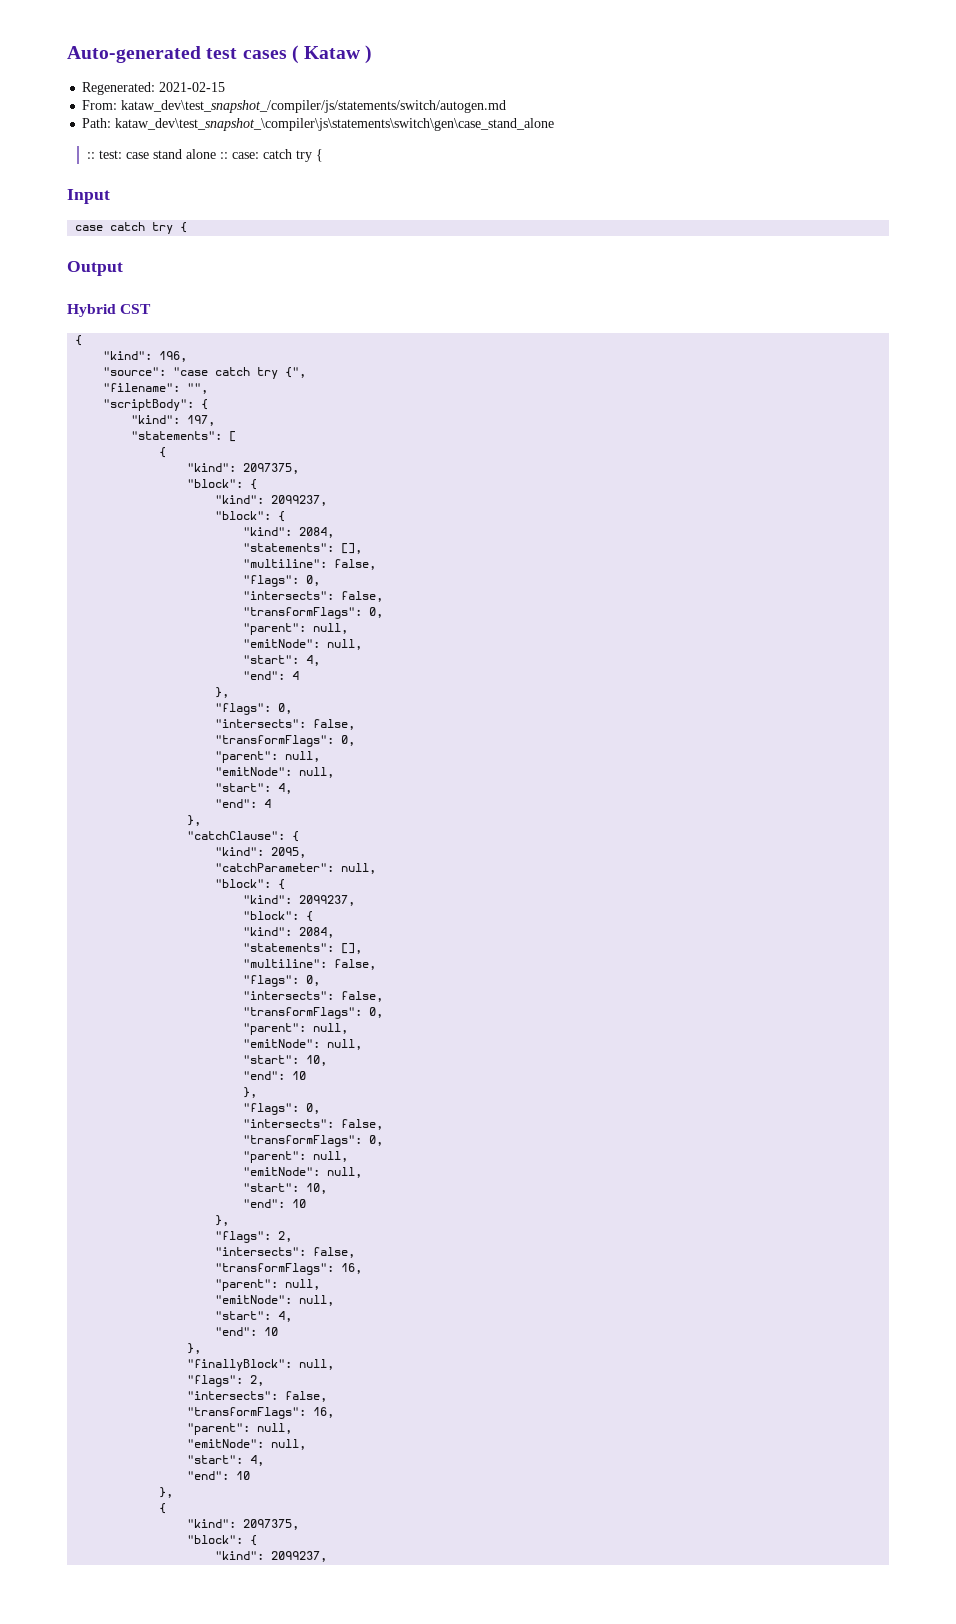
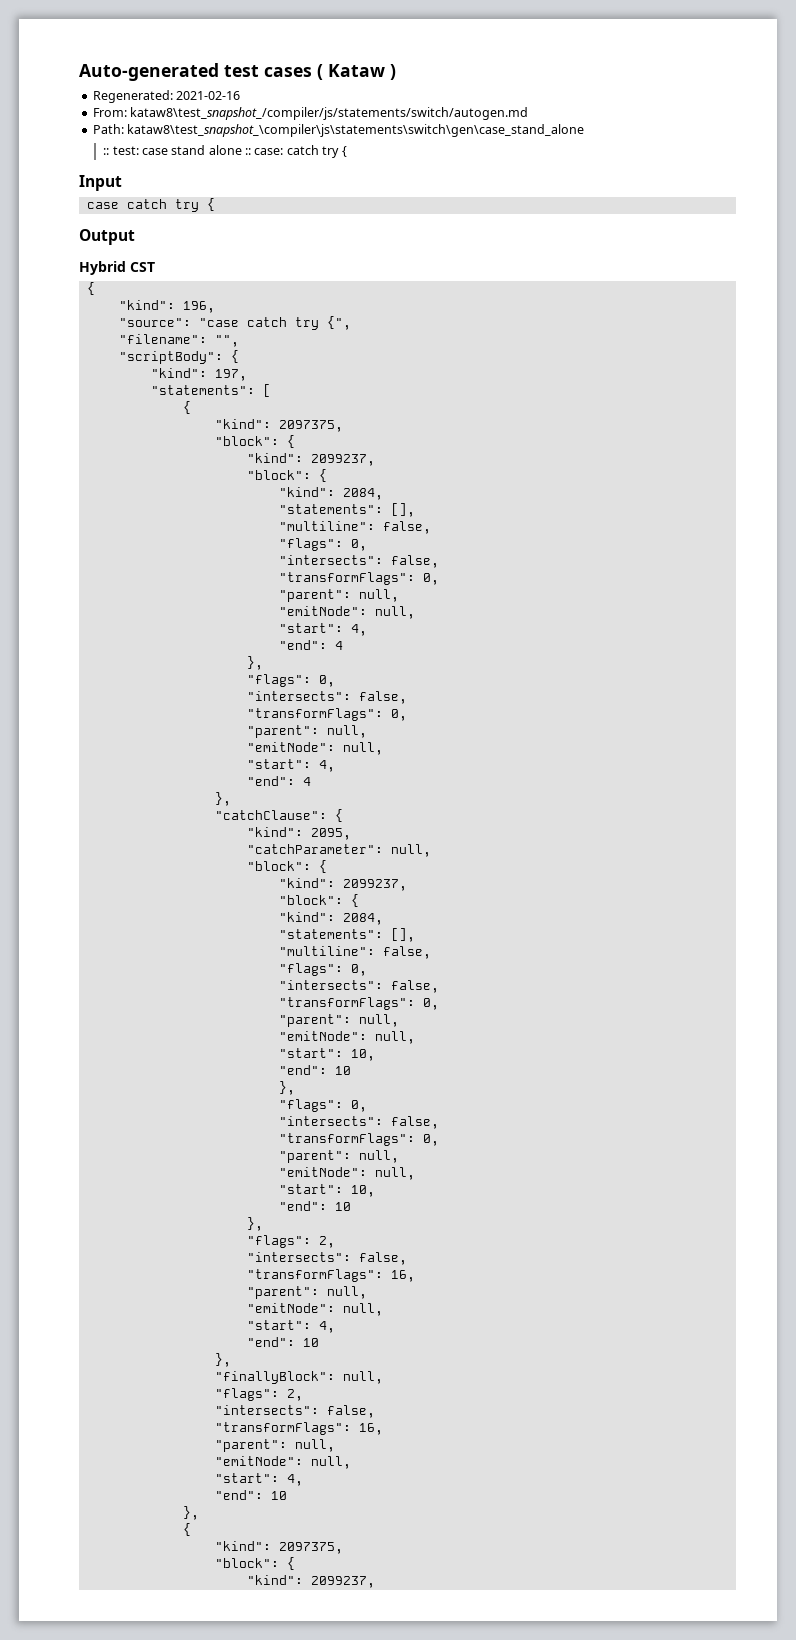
- Regenerated: 2021-02-15
+ Regenerated: 2021-02-16
- From: kataw_dev\test_snapshot_/compiler/js/statements/switch/autogen.md
+ From: kataw8\test_snapshot_/compiler/js/statements/switch/autogen.md
- Path: kataw_dev\test_snapshot_\compiler\js\statements\switch\gen\case_stand_alone
+ Path: kataw8\test_snapshot_\compiler\js\statements\switch\gen\case_stand_alone

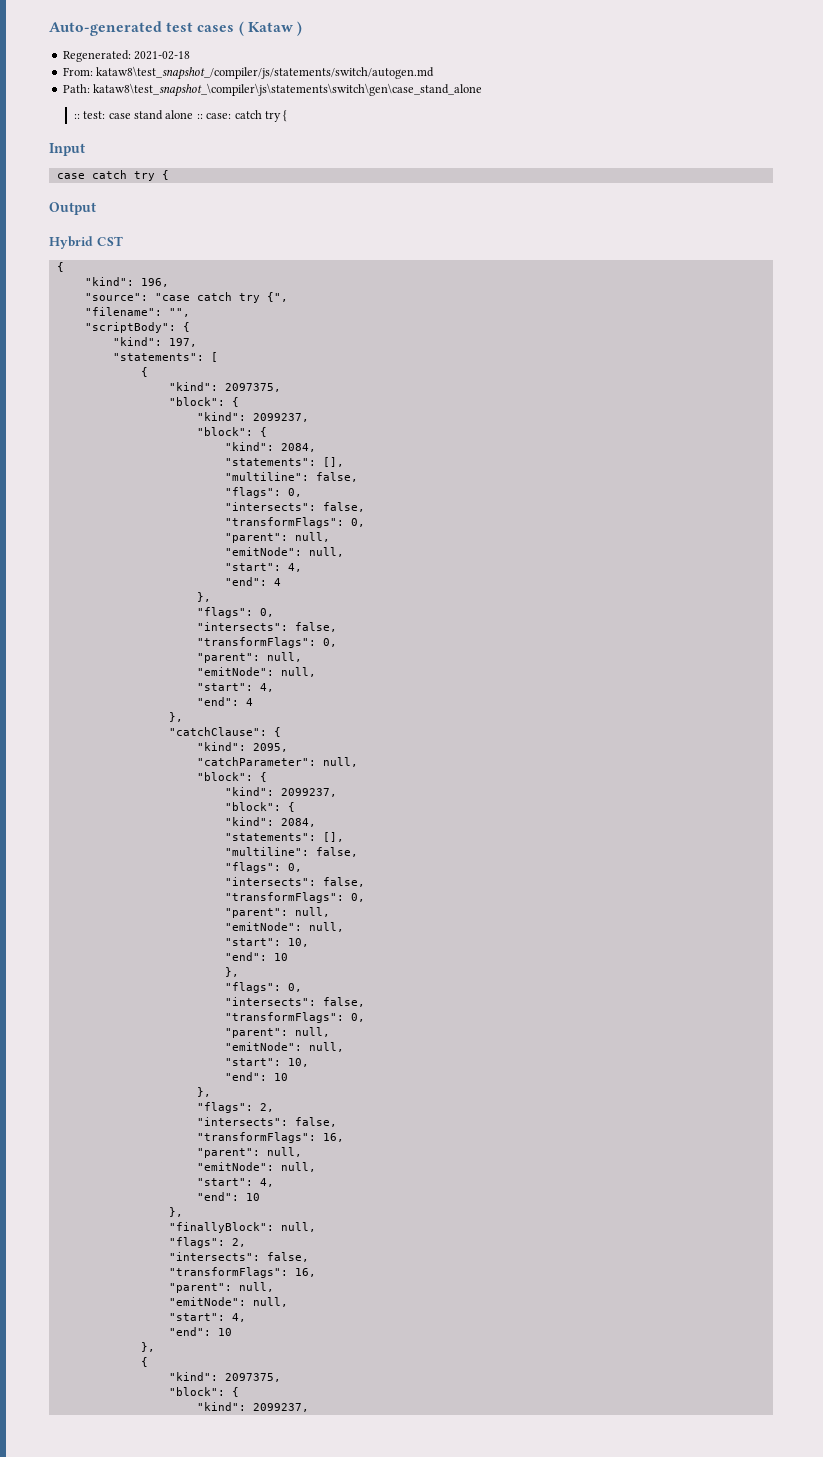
- Regenerated: 2021-02-16
+ Regenerated: 2021-02-18

